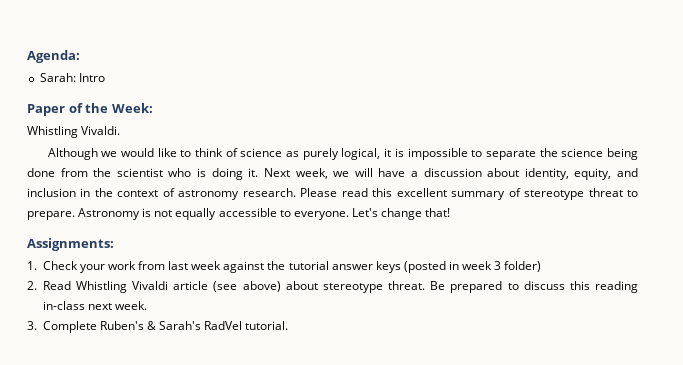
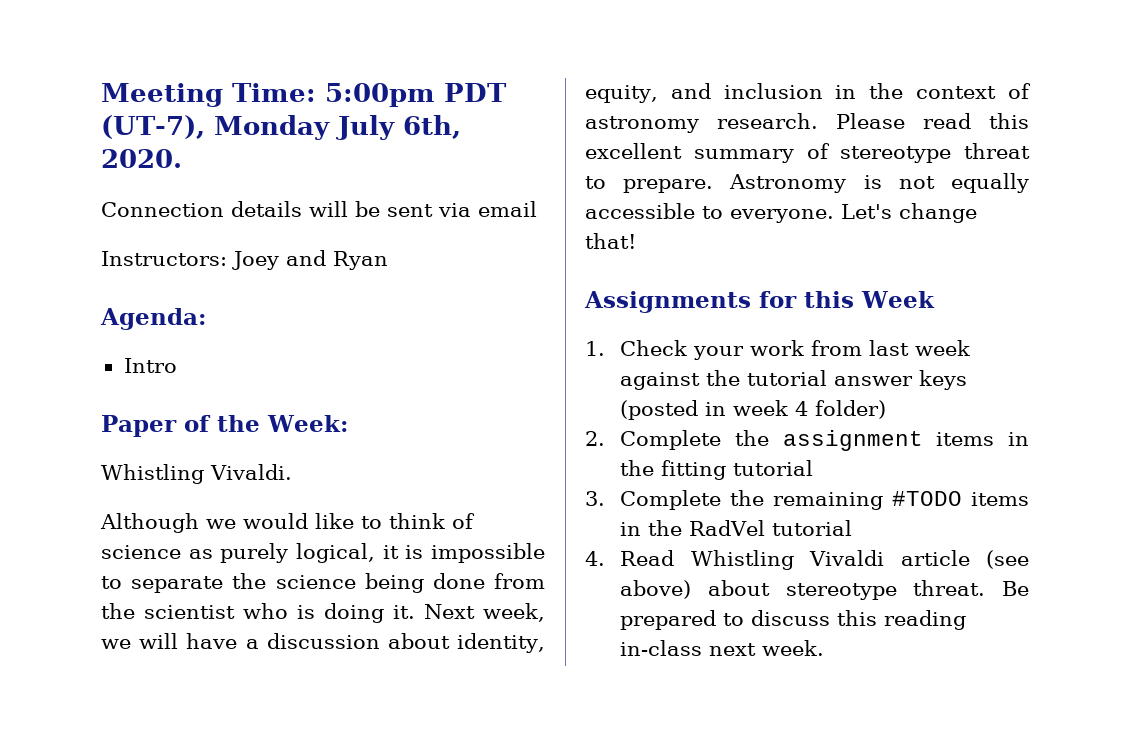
+ Meeting Time: 5:00pm PDT (UT-7), Monday July 6th, 2020.
+ Connection details will be sent via email
+ Instructors: Joey and Ryan
- Sarah: Intro
+ Intro
- Assignments:
+ Assignments for this Week
- 1. Check your work from last week against the tutorial answer keys (posted in week 3 folder)
+ 1. Check your work from last week against the tutorial answer keys (posted in week 4 folder)
- 2. Read Whistling Vivaldi article (see above) about stereotype threat.
+ 2. Complete the assignment items in the fitting tutorial
+ 3. Complete the remaining #TODO items in the RadVel tutorial
+ 4. Read Whistling Vivaldi article (see above) about stereotype threat.
- 3. Complete Ruben's & Sarah's RadVel tutorial.

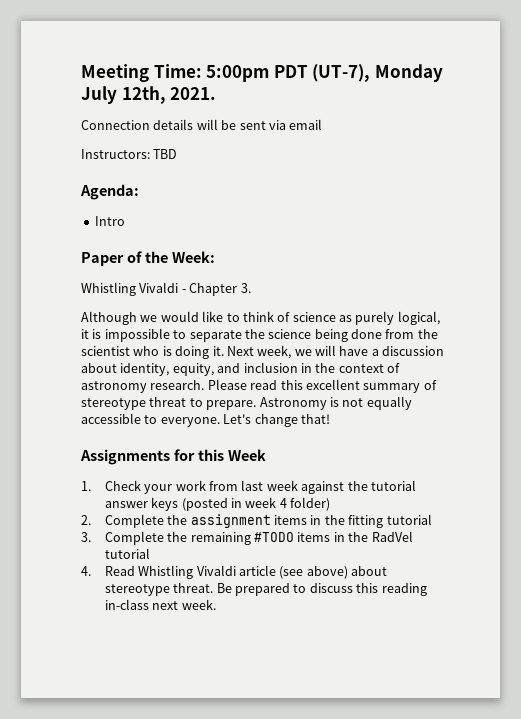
- Meeting Time: 5:00pm PDT (UT-7), Monday July 6th, 2020.
+ Meeting Time: 5:00pm PDT (UT-7), Monday July 12th, 2021.
- Instructors: Joey and Ryan
+ Instructors: TBD
- Whistling Vivaldi.
+ Whistling Vivaldi - Chapter 3.

